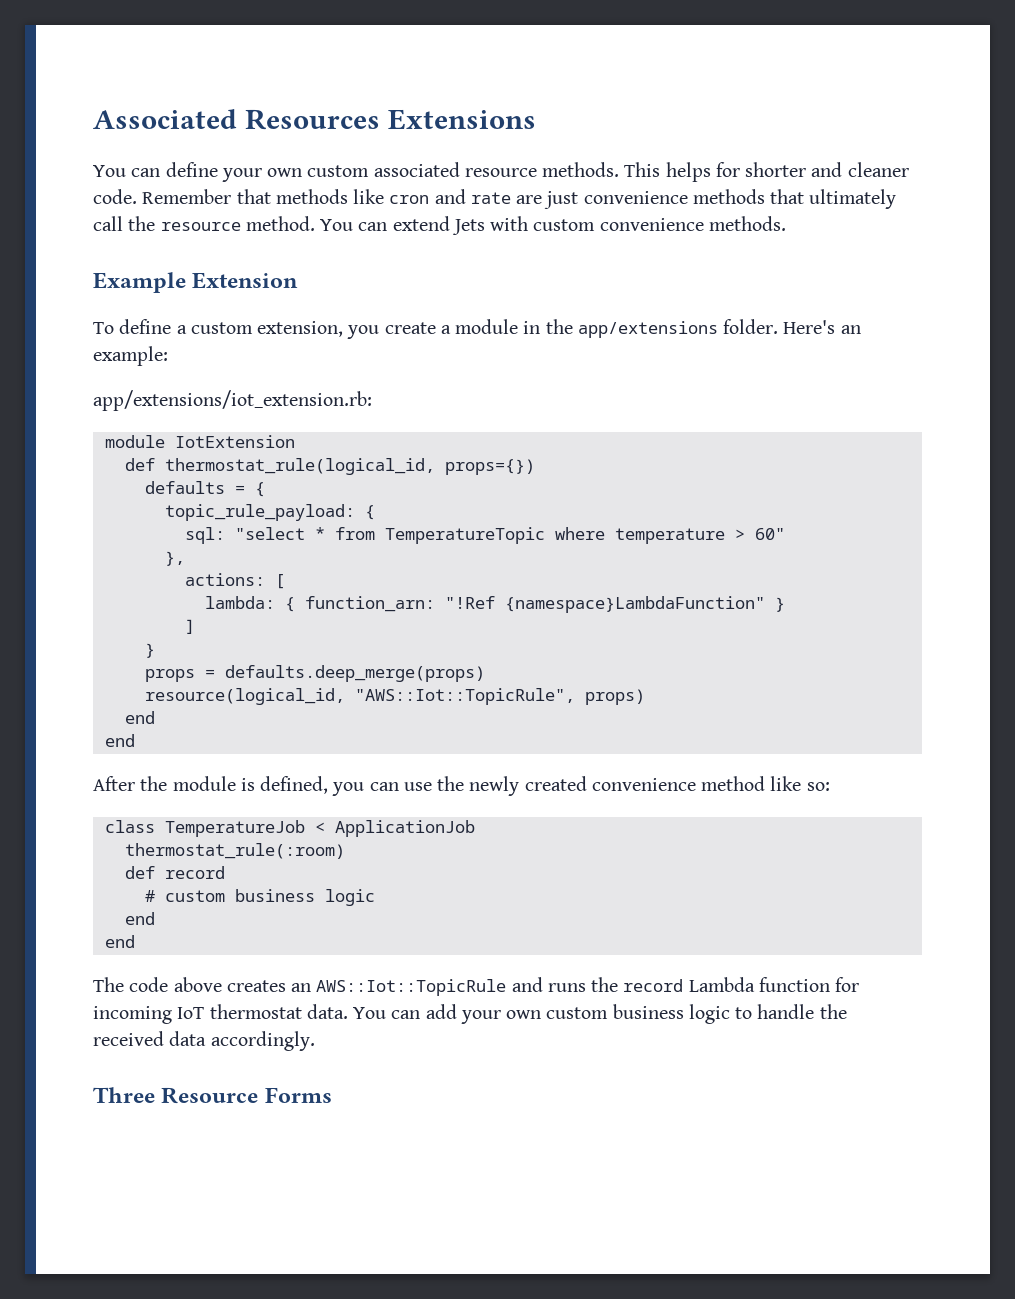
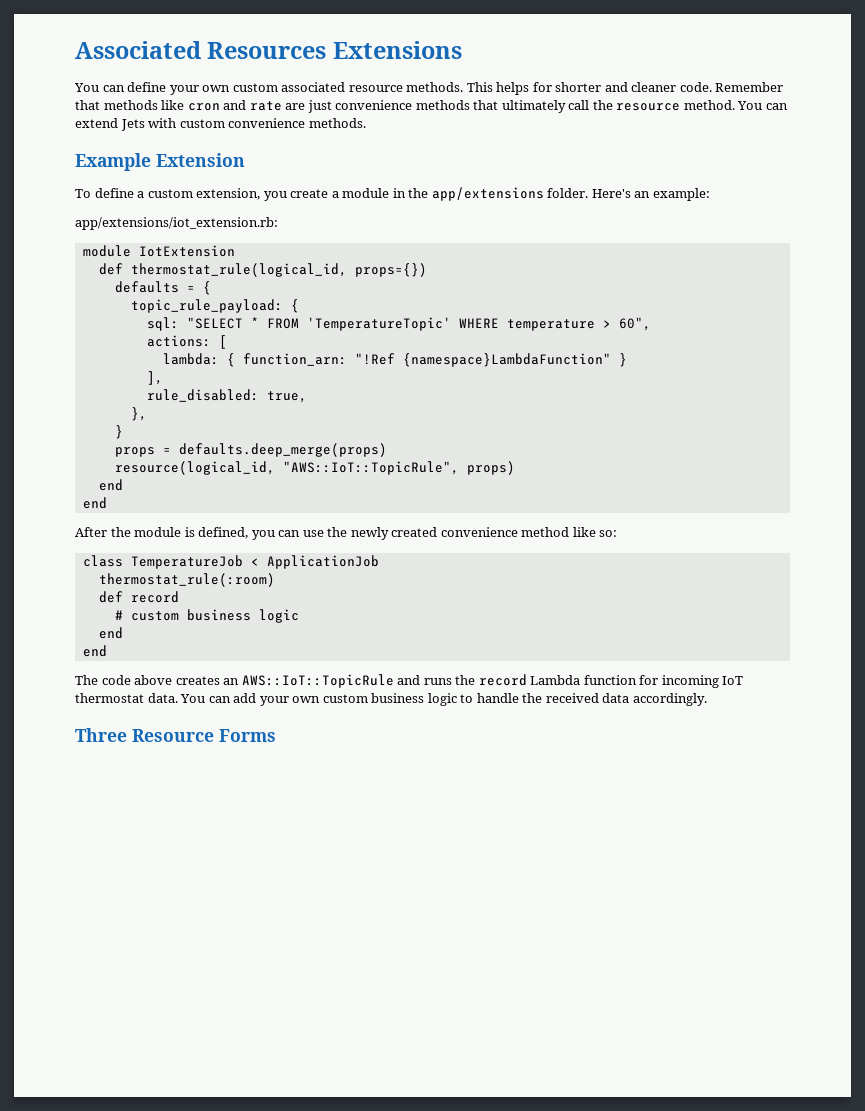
- sql: "select * from TemperatureTopic where temperature > 60"
- },
+ sql: "SELECT * FROM 'TemperatureTopic' WHERE temperature > 60",
- ]
+ ],
+ rule_disabled: true,
+ },
- resource(logical_id, "AWS::Iot::TopicRule", props)
+ resource(logical_id, "AWS::IoT::TopicRule", props)
- The code above creates an AWS::Iot::TopicRule and runs the record Lambda function for incoming IoT thermostat data.
+ The code above creates an AWS::IoT::TopicRule and runs the record Lambda function for incoming IoT thermostat data.

